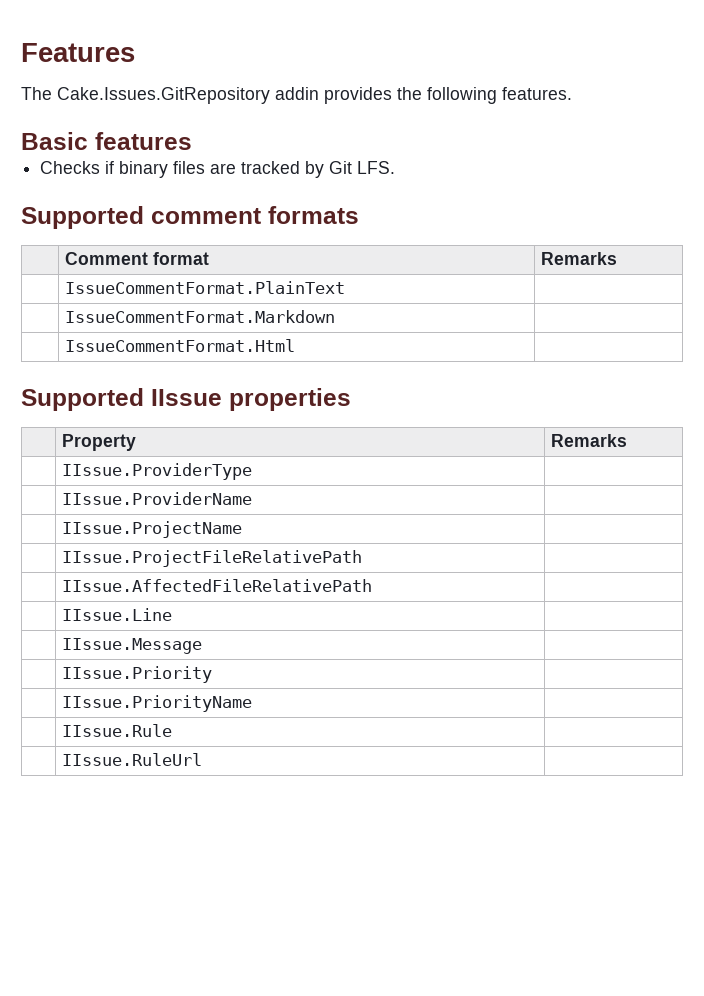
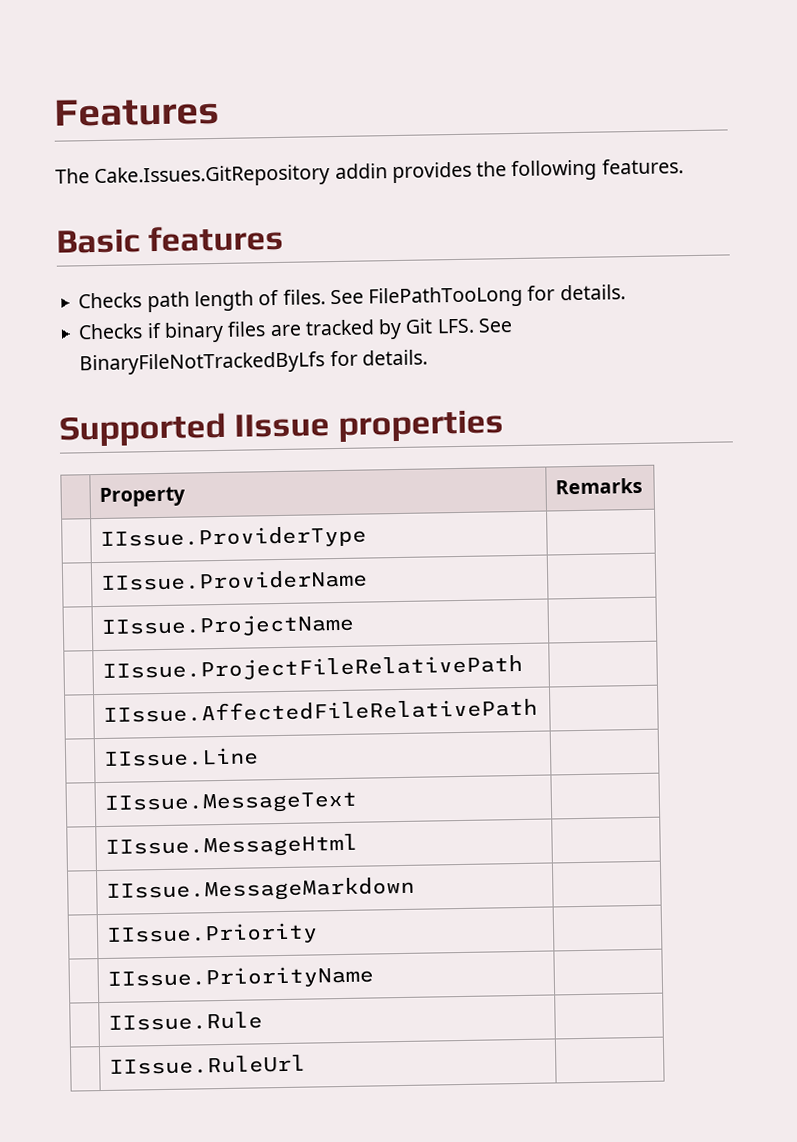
+ Checks path length of files. See FilePathTooLong for details.
- Checks if binary files are tracked by Git LFS.
- Supported comment formats
- | Comment format | Remarks
- | IssueCommentFormat.PlainText |
- | IssueCommentFormat.Markdown |
- | IssueCommentFormat.Html |
+ Checks if binary files are tracked by Git LFS. See BinaryFileNotTrackedByLfs for details.
- | IIssue.Message |
+ | IIssue.MessageText |
+ | IIssue.MessageHtml |
+ | IIssue.MessageMarkdown |

